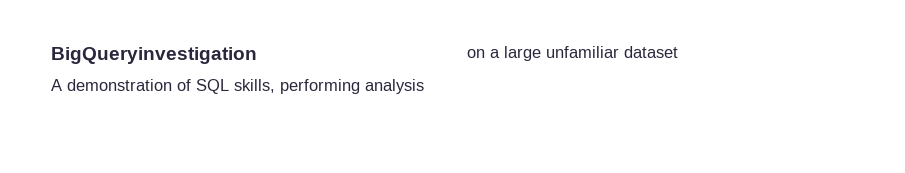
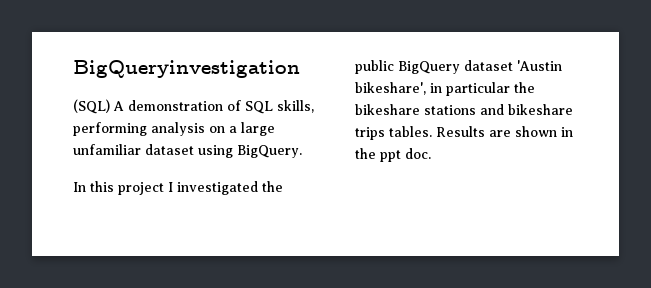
- A demonstration of SQL skills, performing analysis on a large unfamiliar dataset
+ (SQL) A demonstration of SQL skills, performing analysis on a large unfamiliar dataset using BigQuery.
+ In this project I investigated the public BigQuery dataset 'Austin bikeshare', in particular the bikeshare stations and bikeshare trips tables. Results are shown in the ppt doc.

